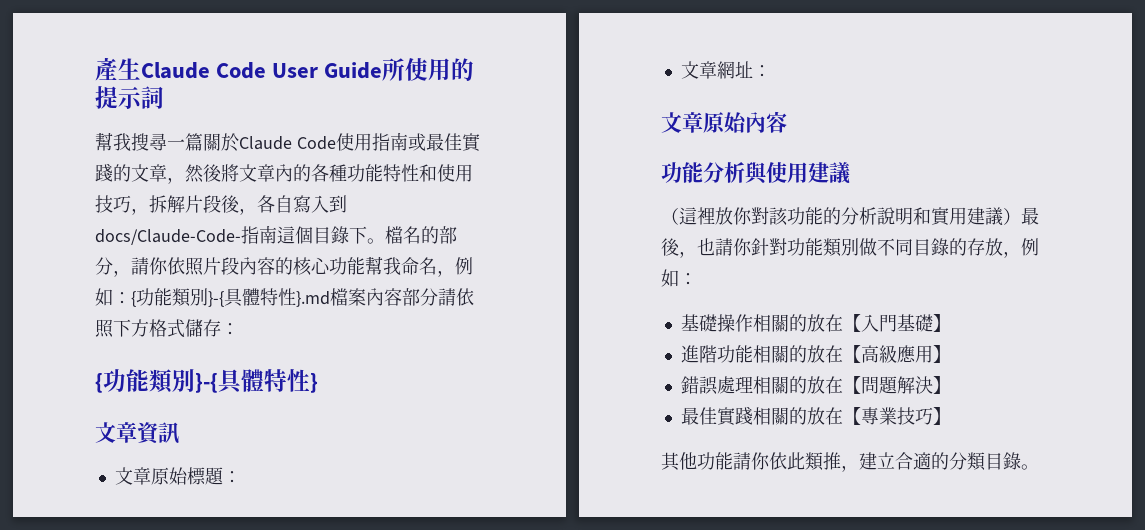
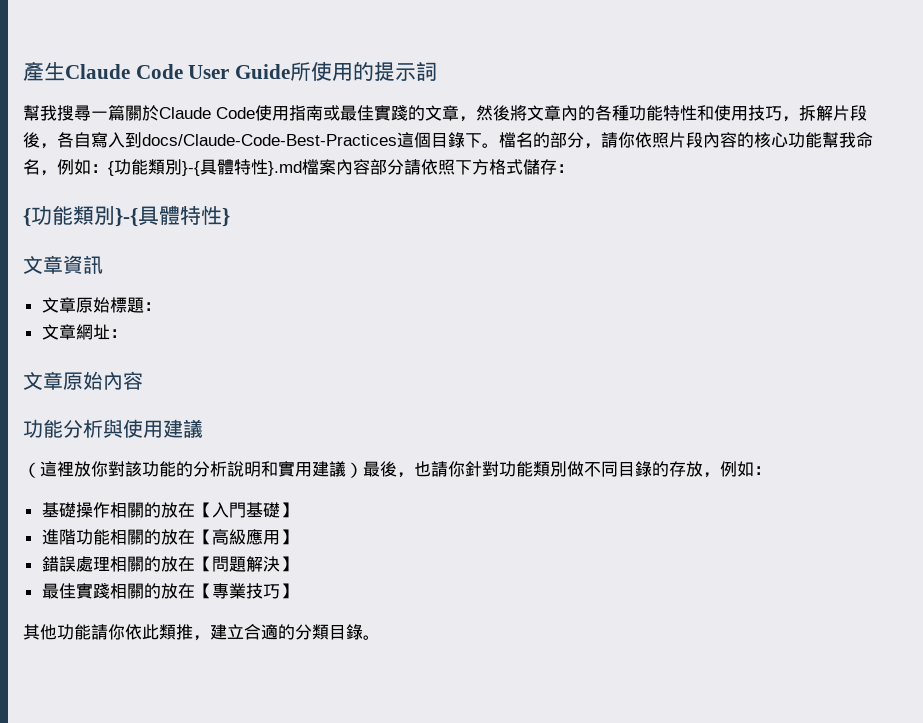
- 幫我搜尋一篇關於Claude Code使用指南或最佳實踐的文章，然後將文章內的各種功能特性和使用技巧，拆解片段後，各自寫入到docs/Claude-Code-指南這個目錄下。
+ 幫我搜尋一篇關於Claude Code使用指南或最佳實踐的文章，然後將文章內的各種功能特性和使用技巧，拆解片段後，各自寫入到docs/Claude-Code-Best-Practices這個目錄下。

